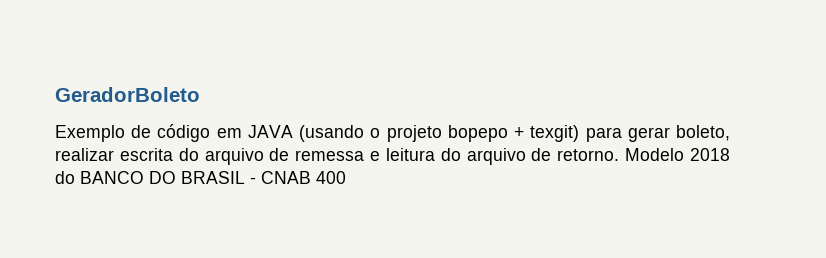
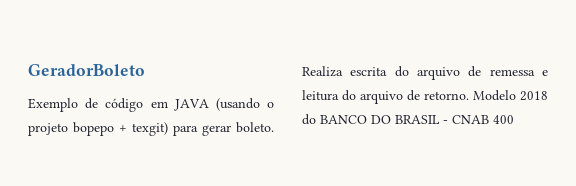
- Exemplo de código em JAVA (usando o projeto bopepo + texgit) para gerar boleto, realizar escrita do arquivo de remessa e leitura do arquivo de retorno.
+ Exemplo de código em JAVA (usando o projeto bopepo + texgit) para gerar boleto. Realiza escrita do arquivo de remessa e leitura do arquivo de retorno.

